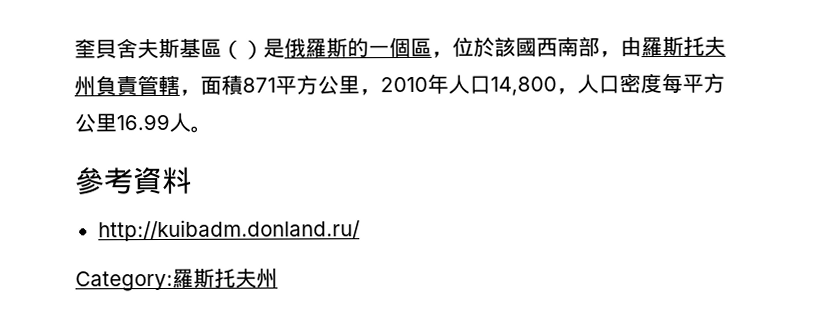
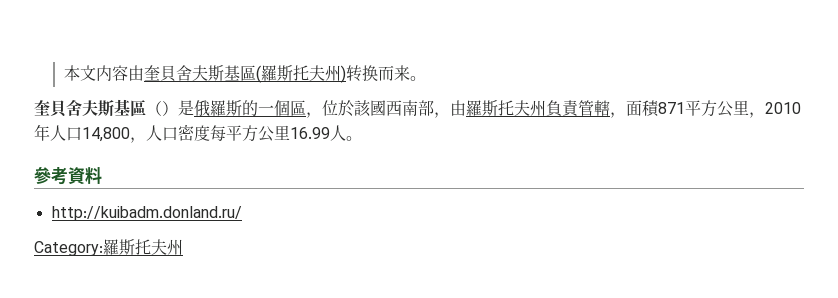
+ 本文内容由奎貝舍夫斯基區(羅斯托夫州)转换而来。

